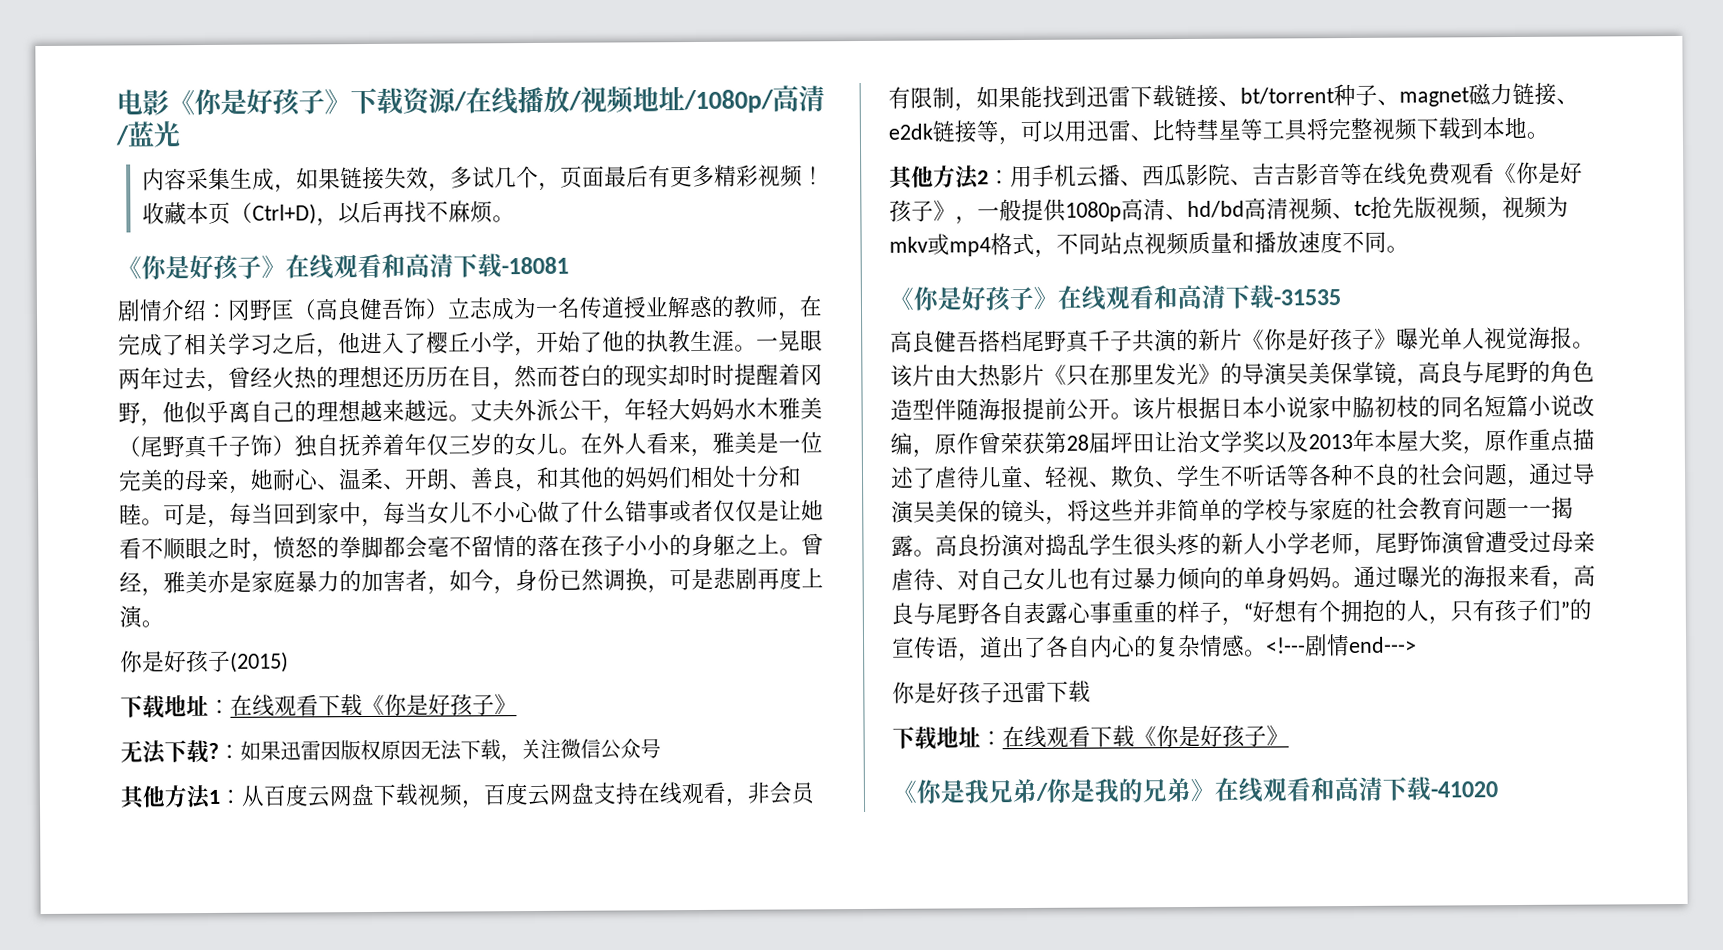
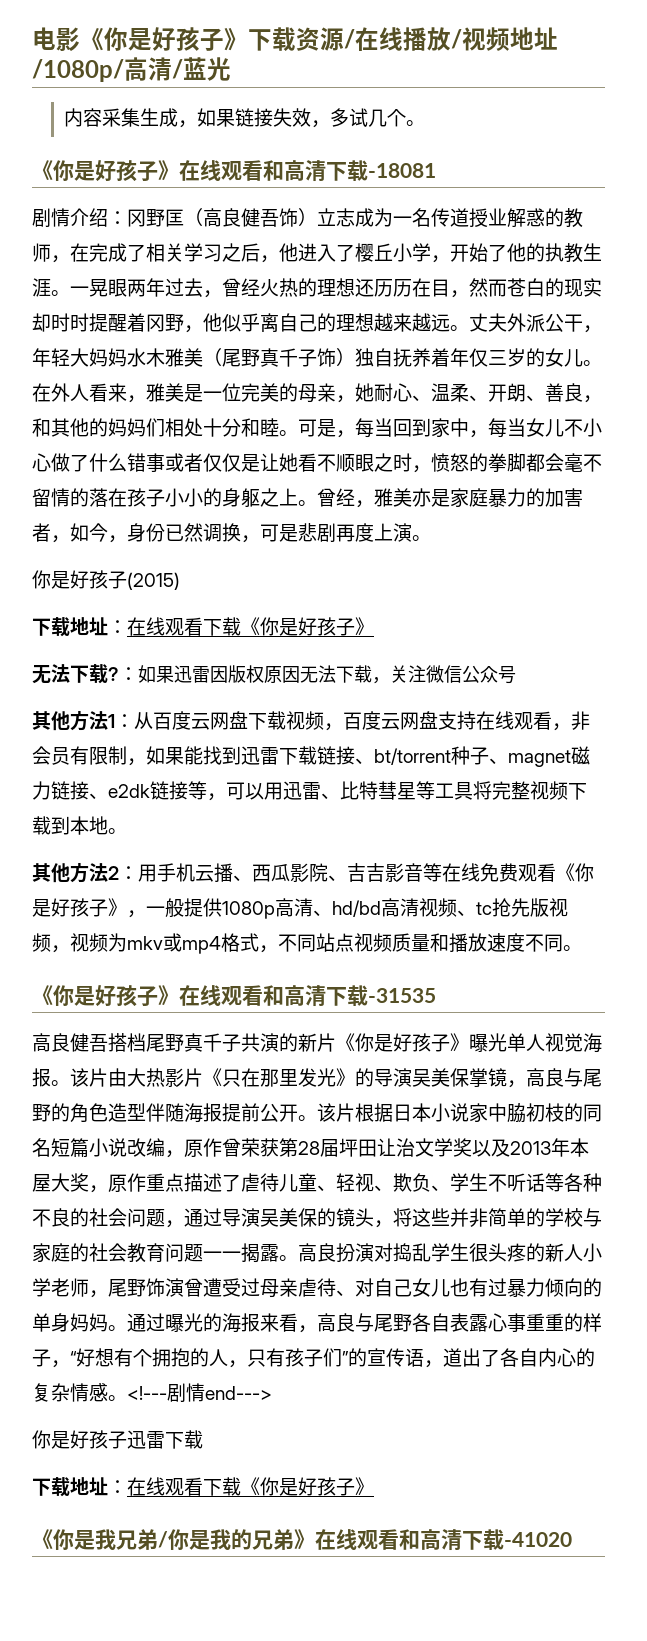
- 内容采集生成，如果链接失效，多试几个，页面最后有更多精彩视频！收藏本页（Ctrl+D)，以后再找不麻烦。
+ 内容采集生成，如果链接失效，多试几个。

